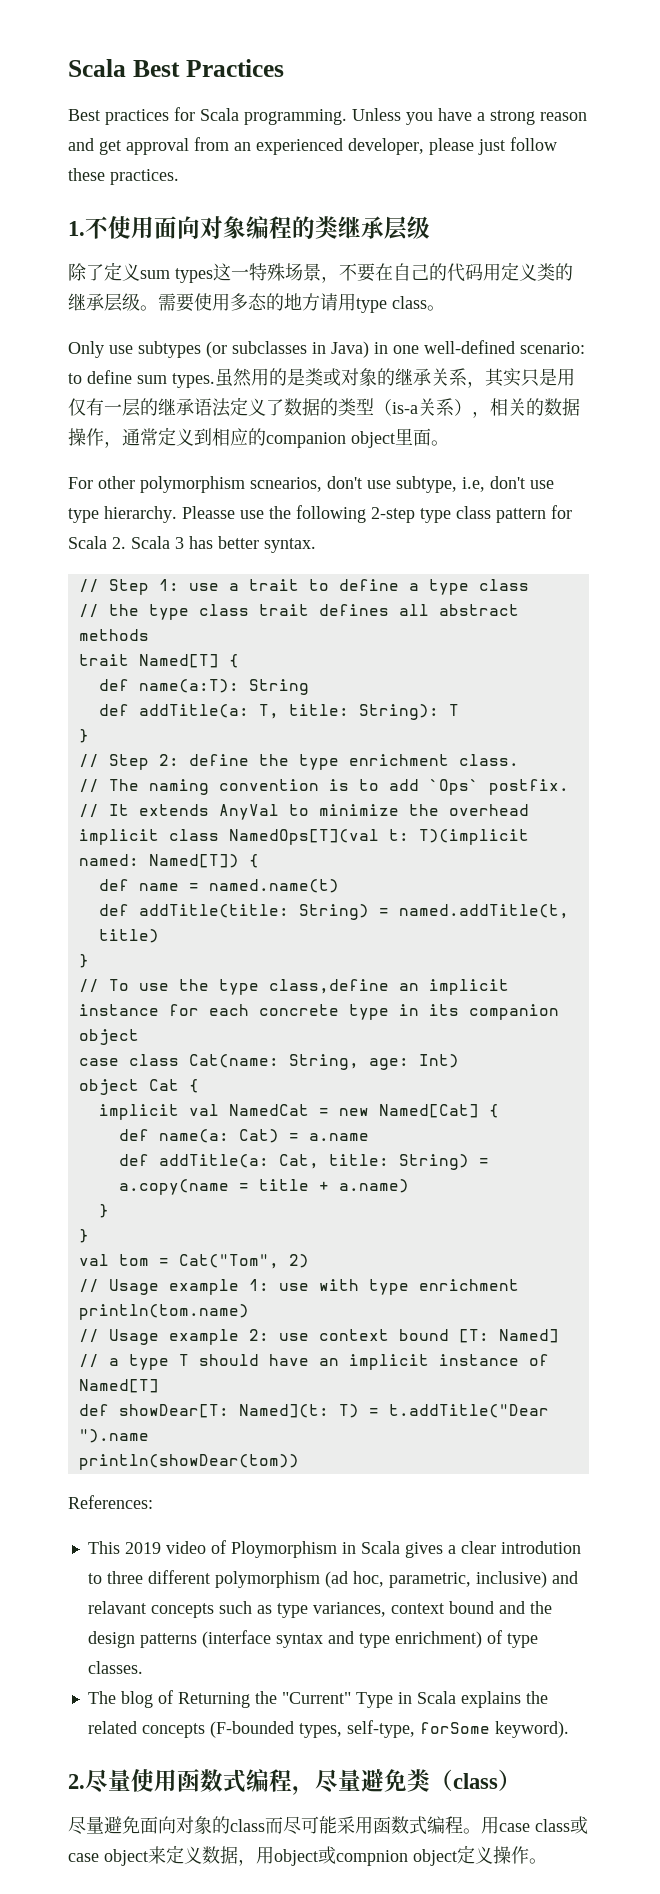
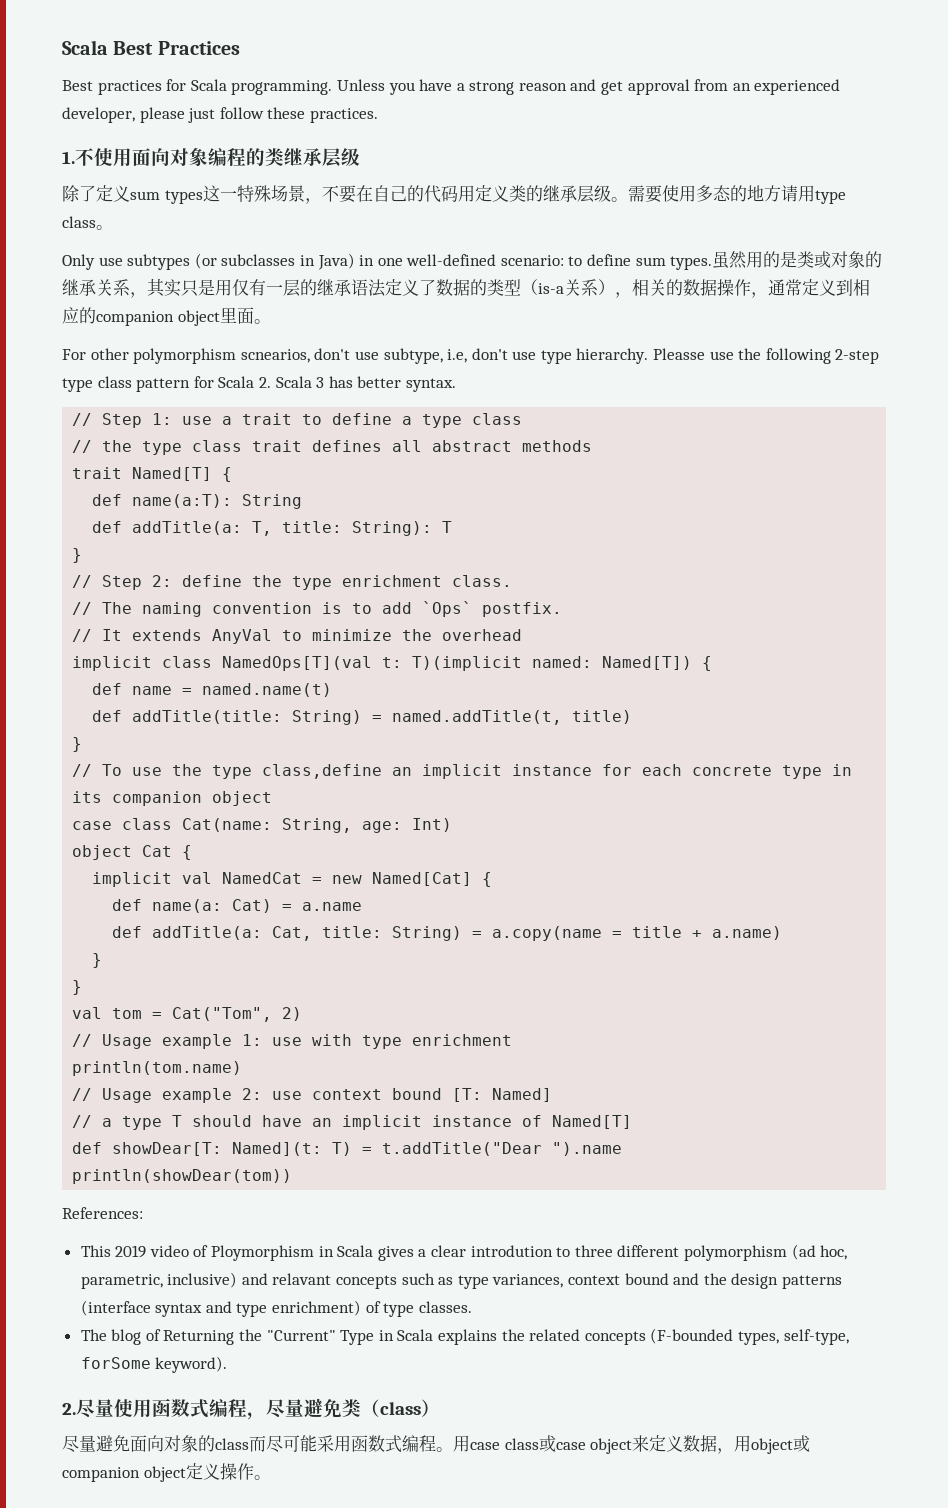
- 用case class或case object来定义数据，用object或compnion object定义操作。
+ 用case class或case object来定义数据，用object或companion object定义操作。

